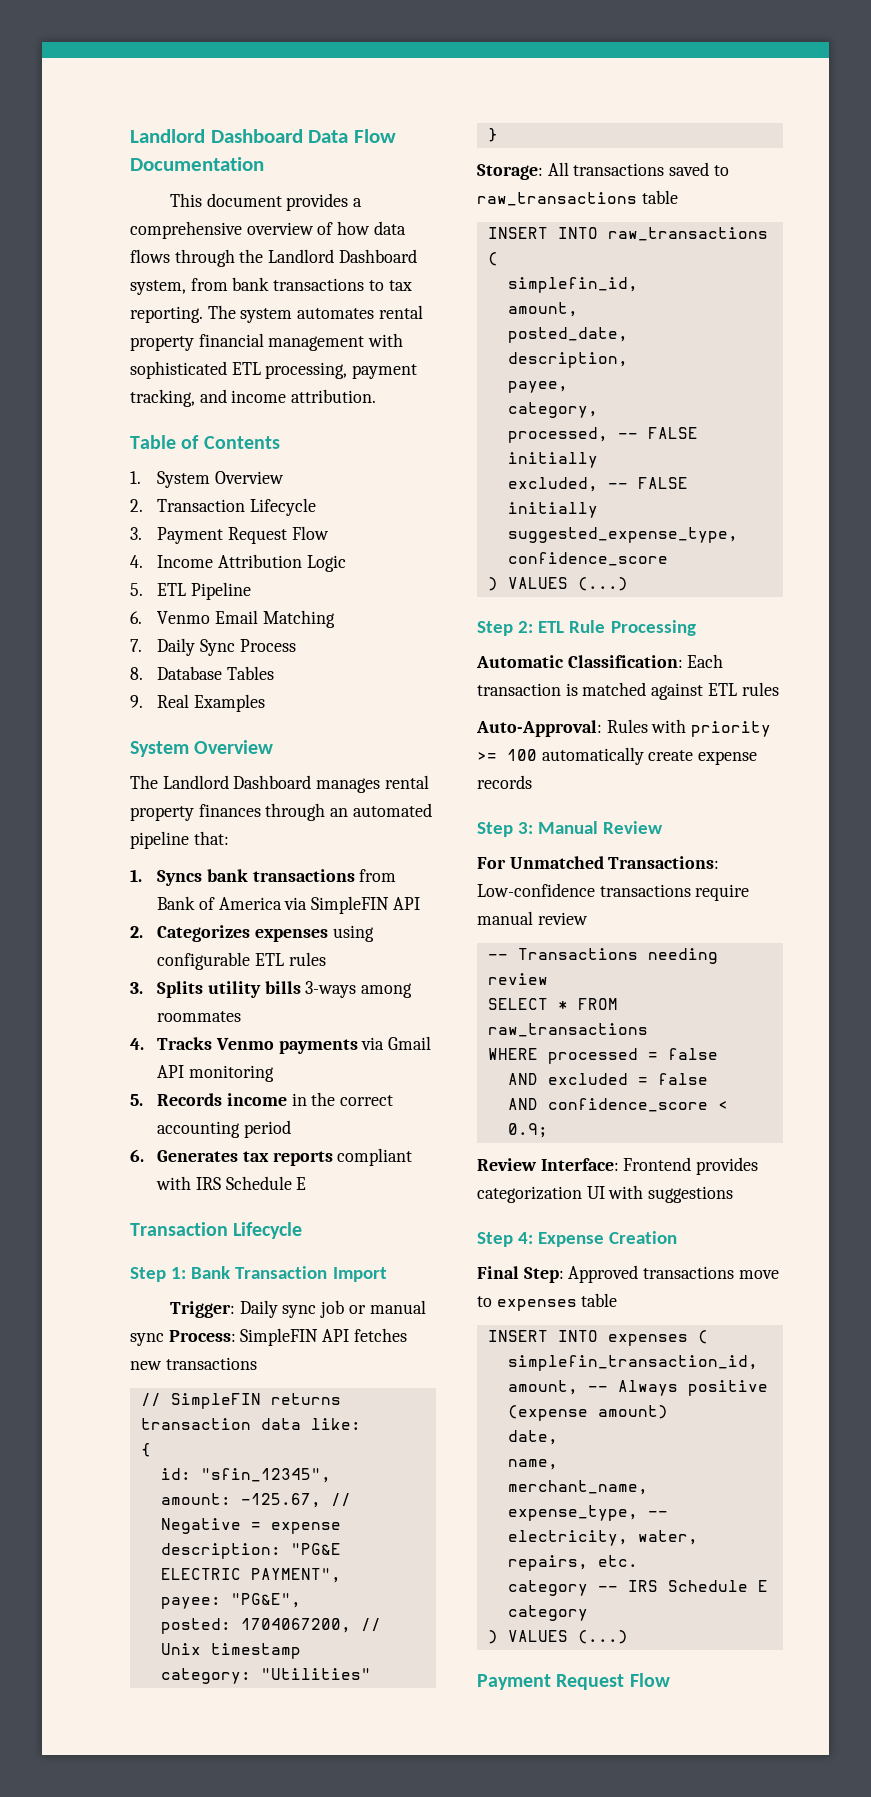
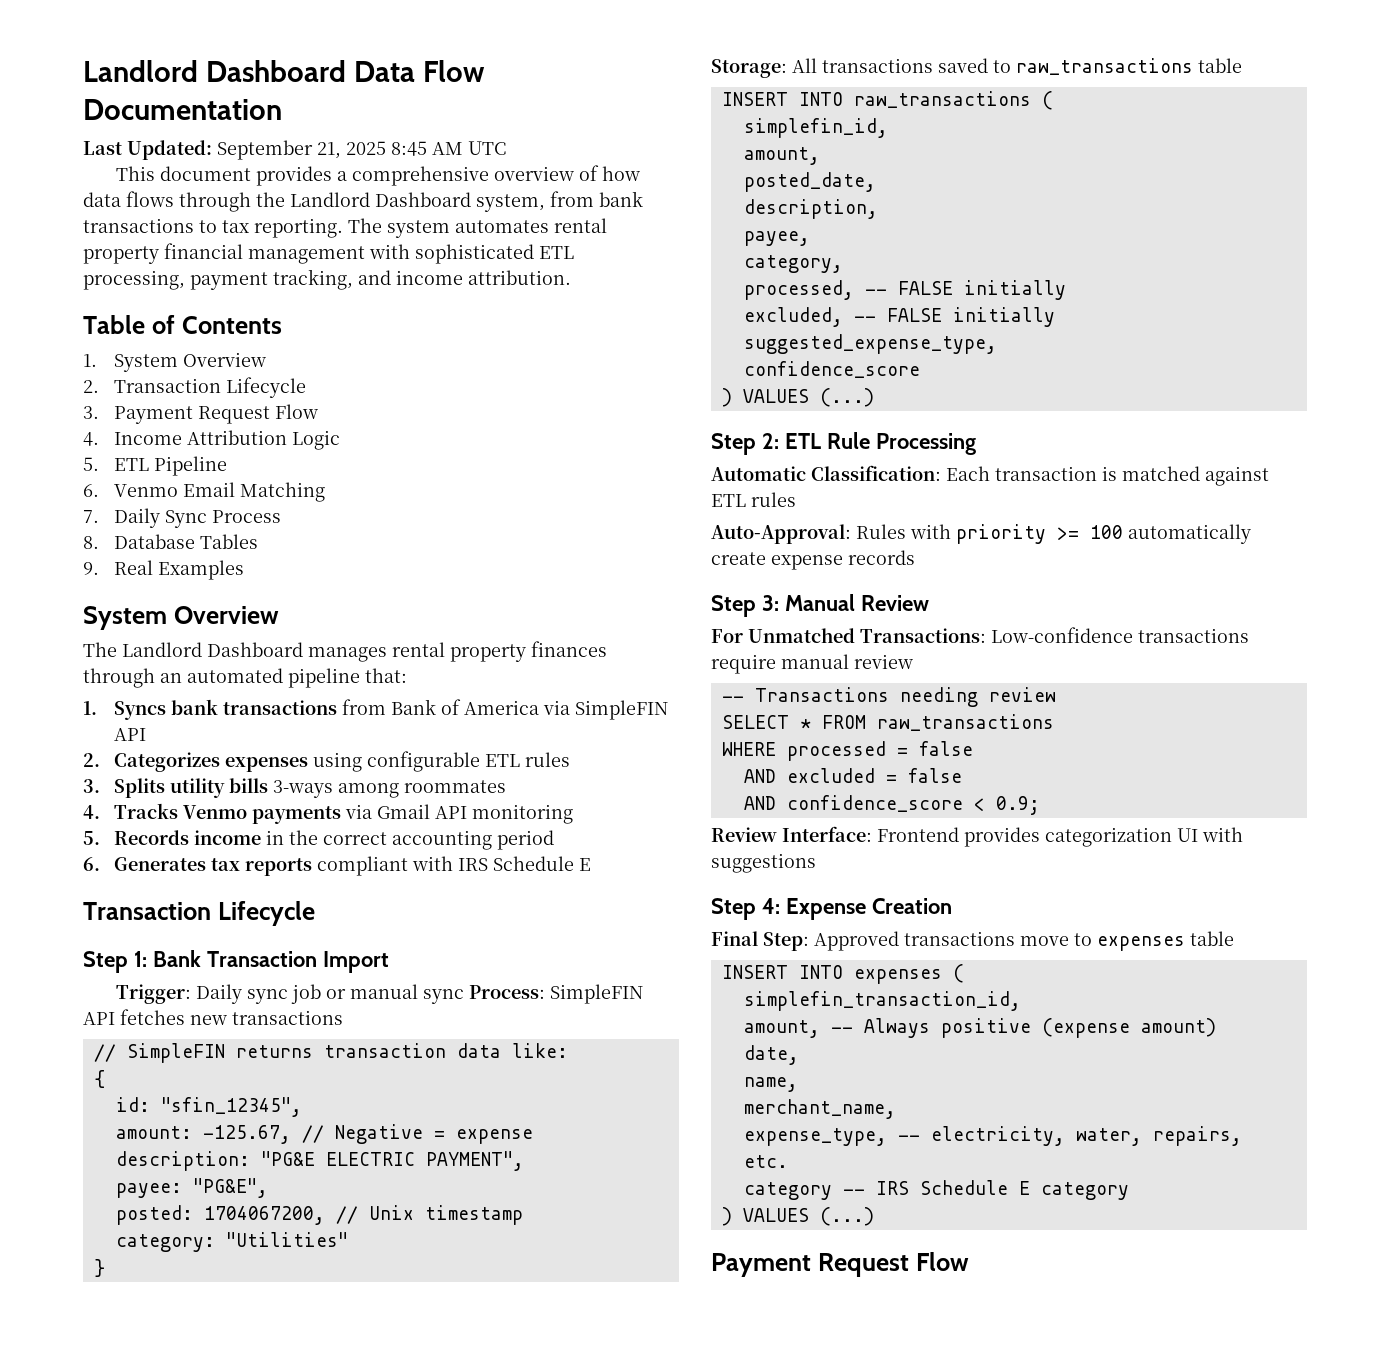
+ Last Updated: September 21, 2025 8:45 AM UTC

